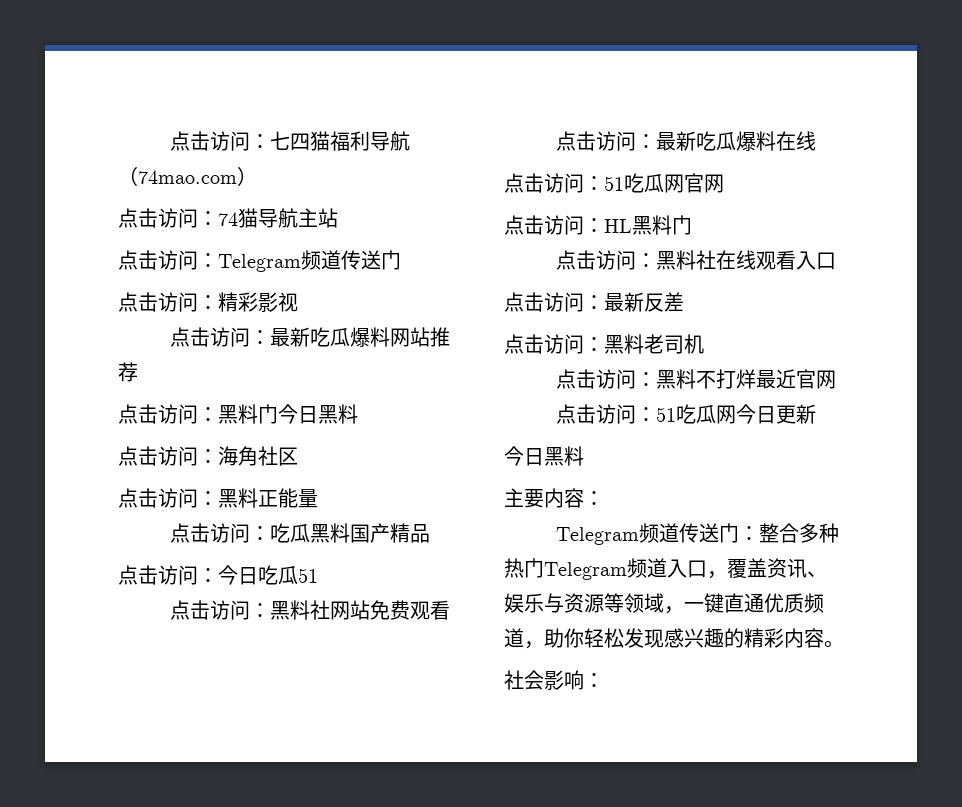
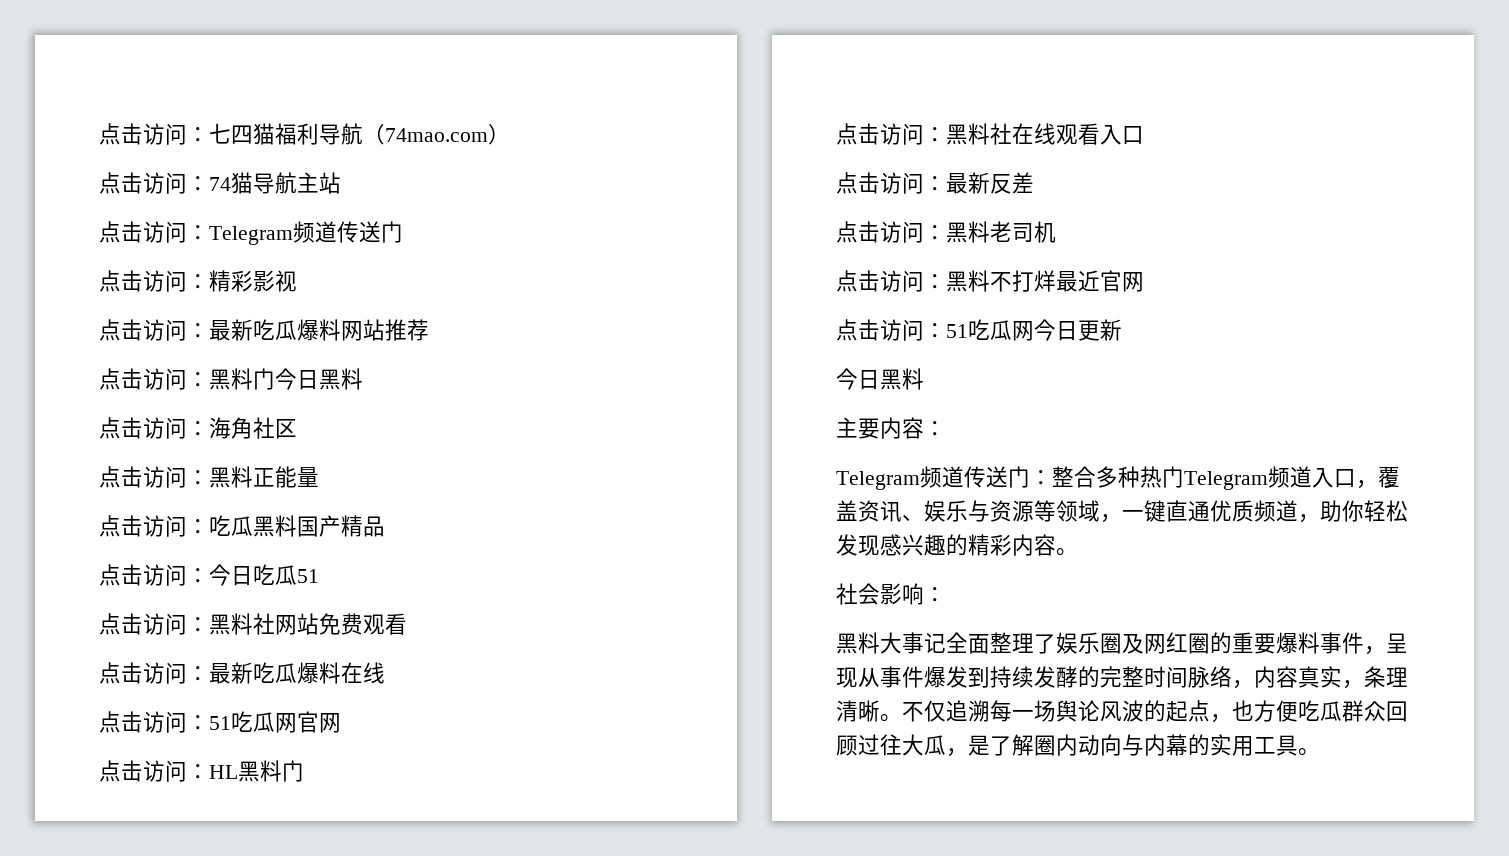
+ 黑料大事记全面整理了娱乐圈及网红圈的重要爆料事件，呈现从事件爆发到持续发酵的完整时间脉络，内容真实，条理清晰。不仅追溯每一场舆论风波的起点，也方便吃瓜群众回顾过往大瓜，是了解圈内动向与内幕的实用工具。

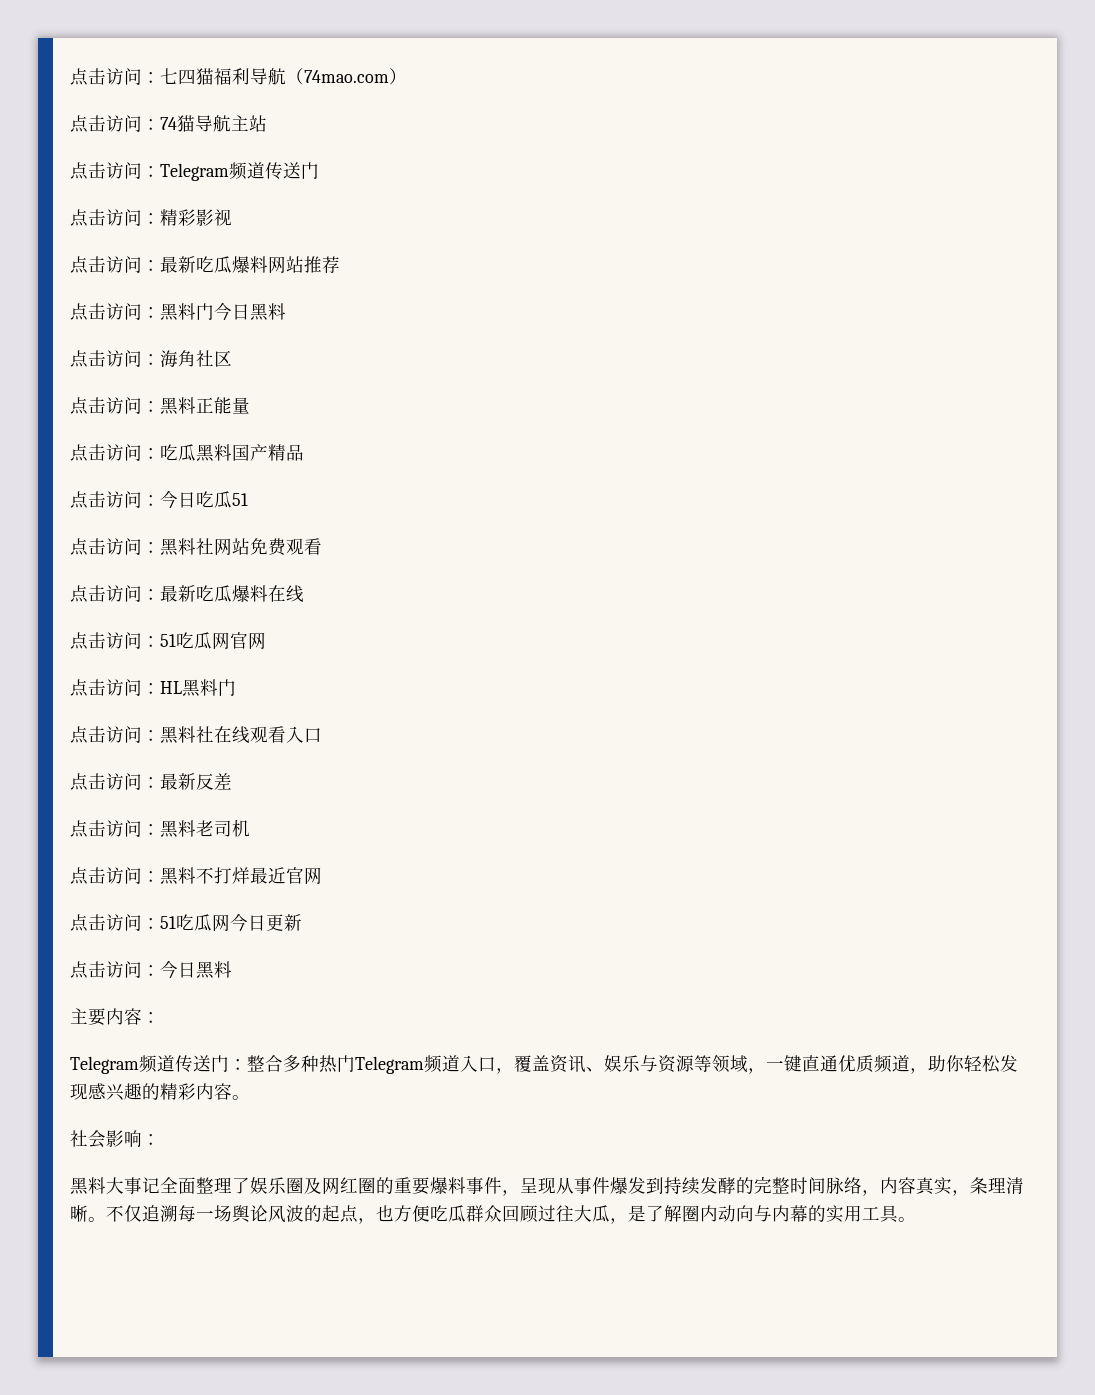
  点击访问：51吃瓜网今日更新
- 今日黑料
+ 点击访问：今日黑料

